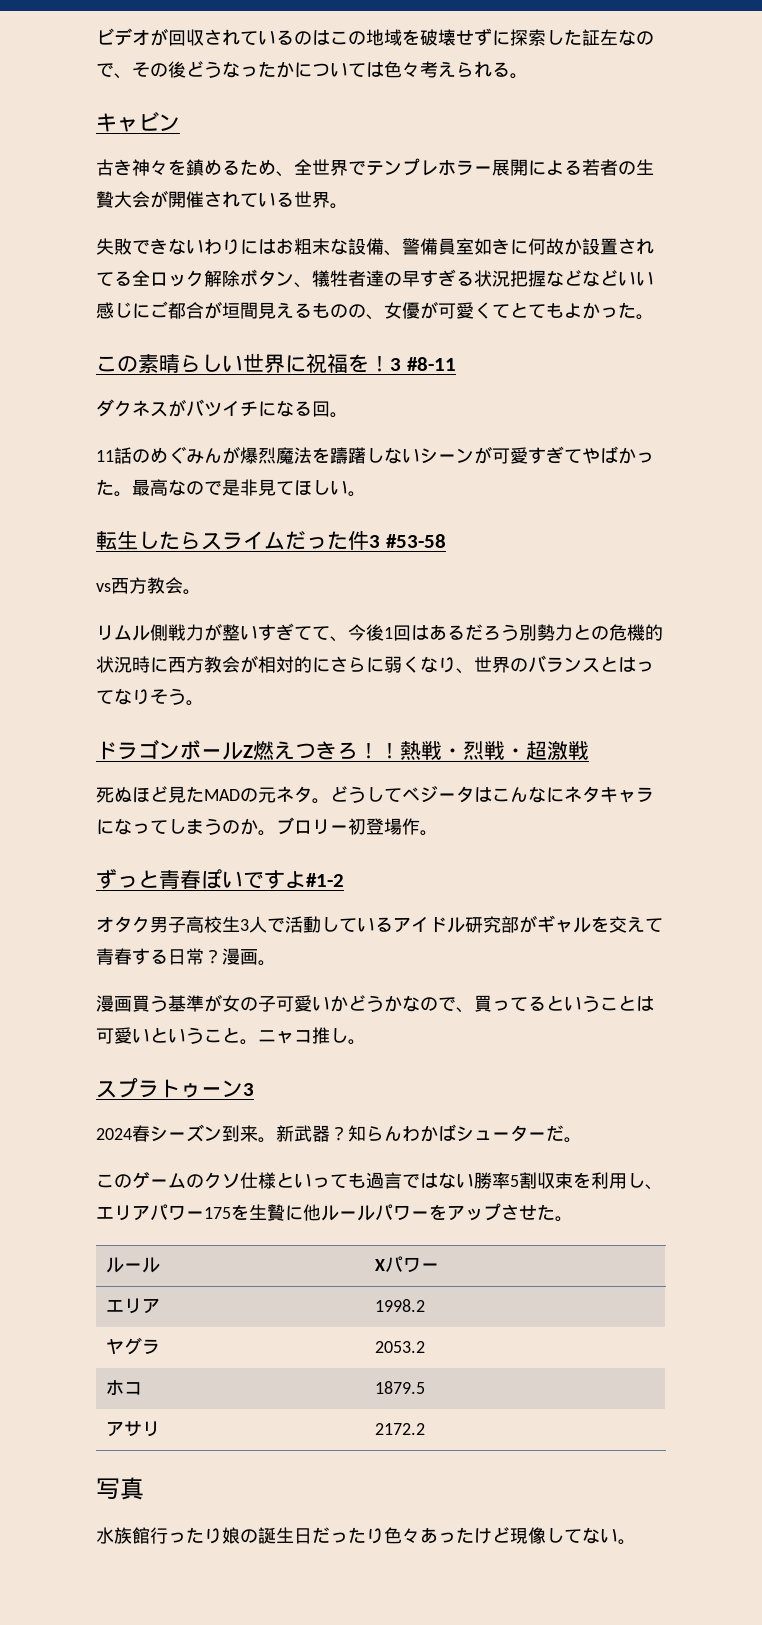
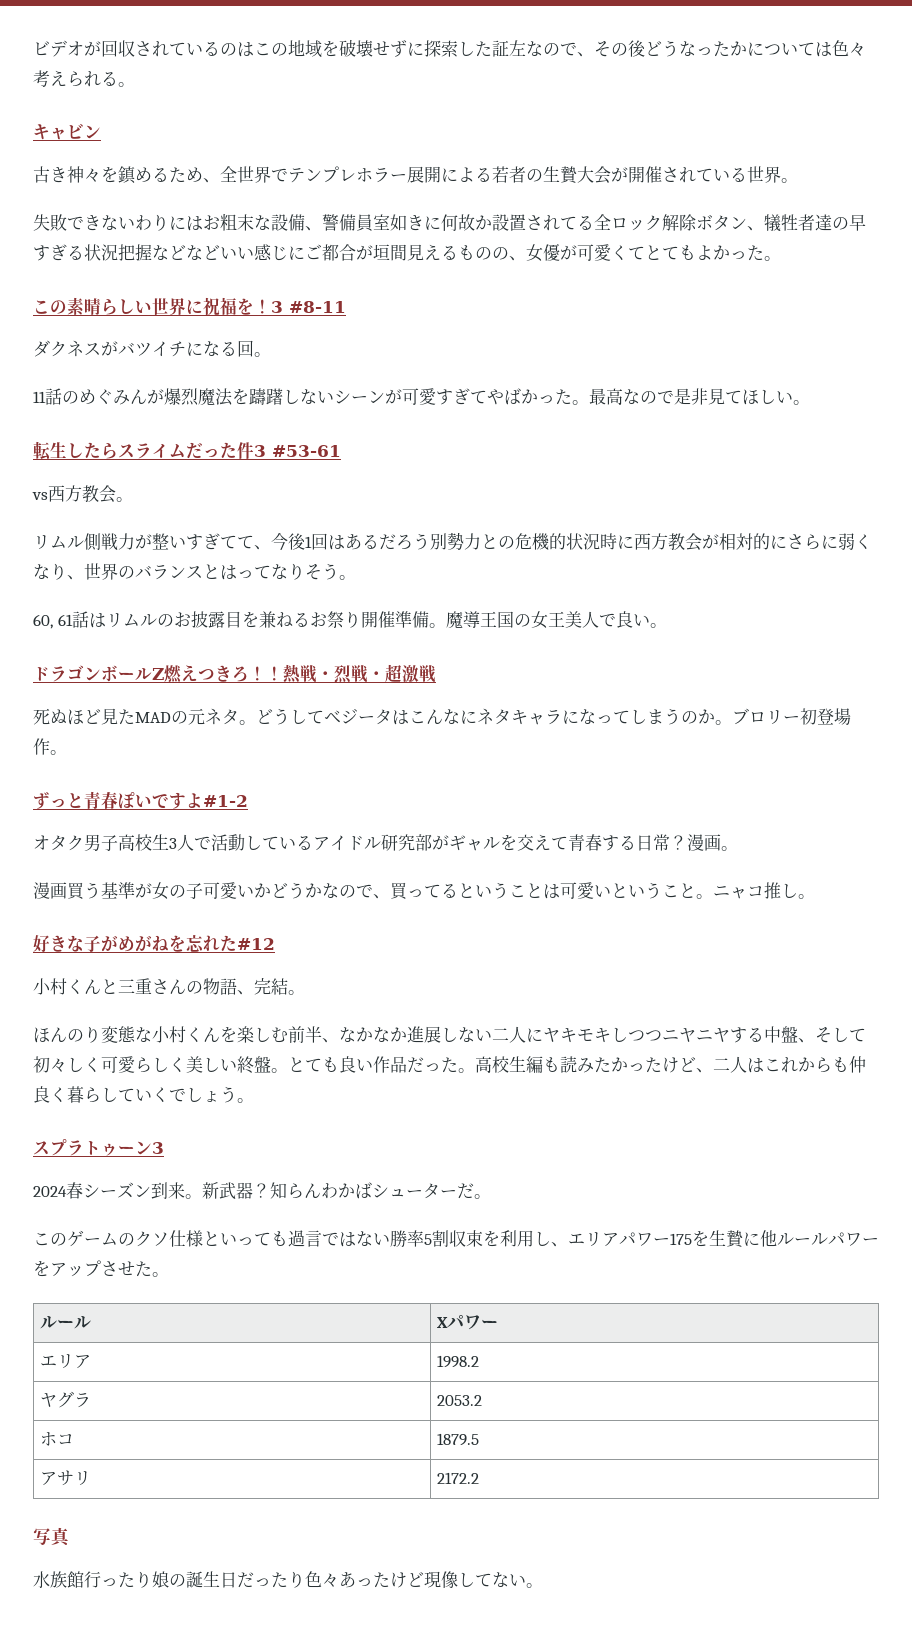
- 転生したらスライムだった件3 #53-58
+ 転生したらスライムだった件3 #53-61
+ 60, 61話はリムルのお披露目を兼ねるお祭り開催準備。魔導王国の女王美人で良い。
+ 好きな子がめがねを忘れた#12
+ 小村くんと三重さんの物語、完結。
+ ほんのり変態な小村くんを楽しむ前半、なかなか進展しない二人にヤキモキしつつニヤニヤする中盤、そして初々しく可愛らしく美しい終盤。とても良い作品だった。高校生編も読みたかったけど、二人はこれからも仲良く暮らしていくでしょう。

